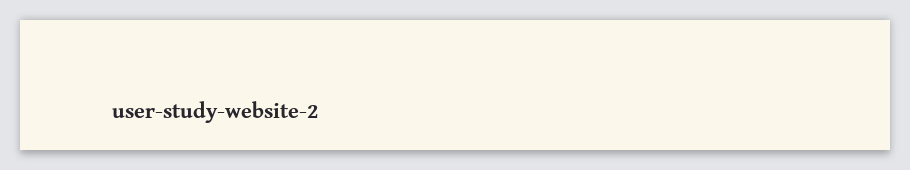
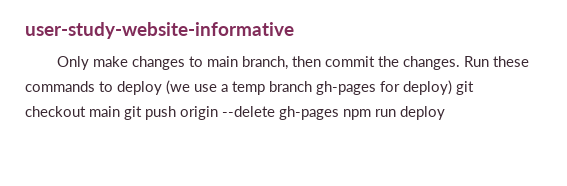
- user-study-website-2
+ user-study-website-informative
+ Only make changes to main branch, then commit the changes. Run these commands to deploy (we use a temp branch gh-pages for deploy) git checkout main git push origin --delete gh-pages npm run deploy

